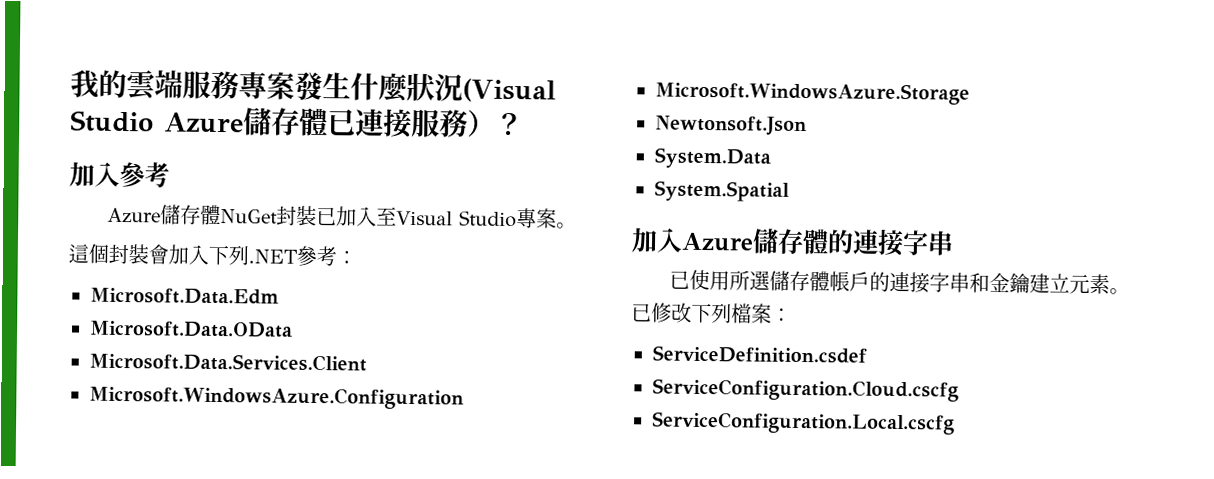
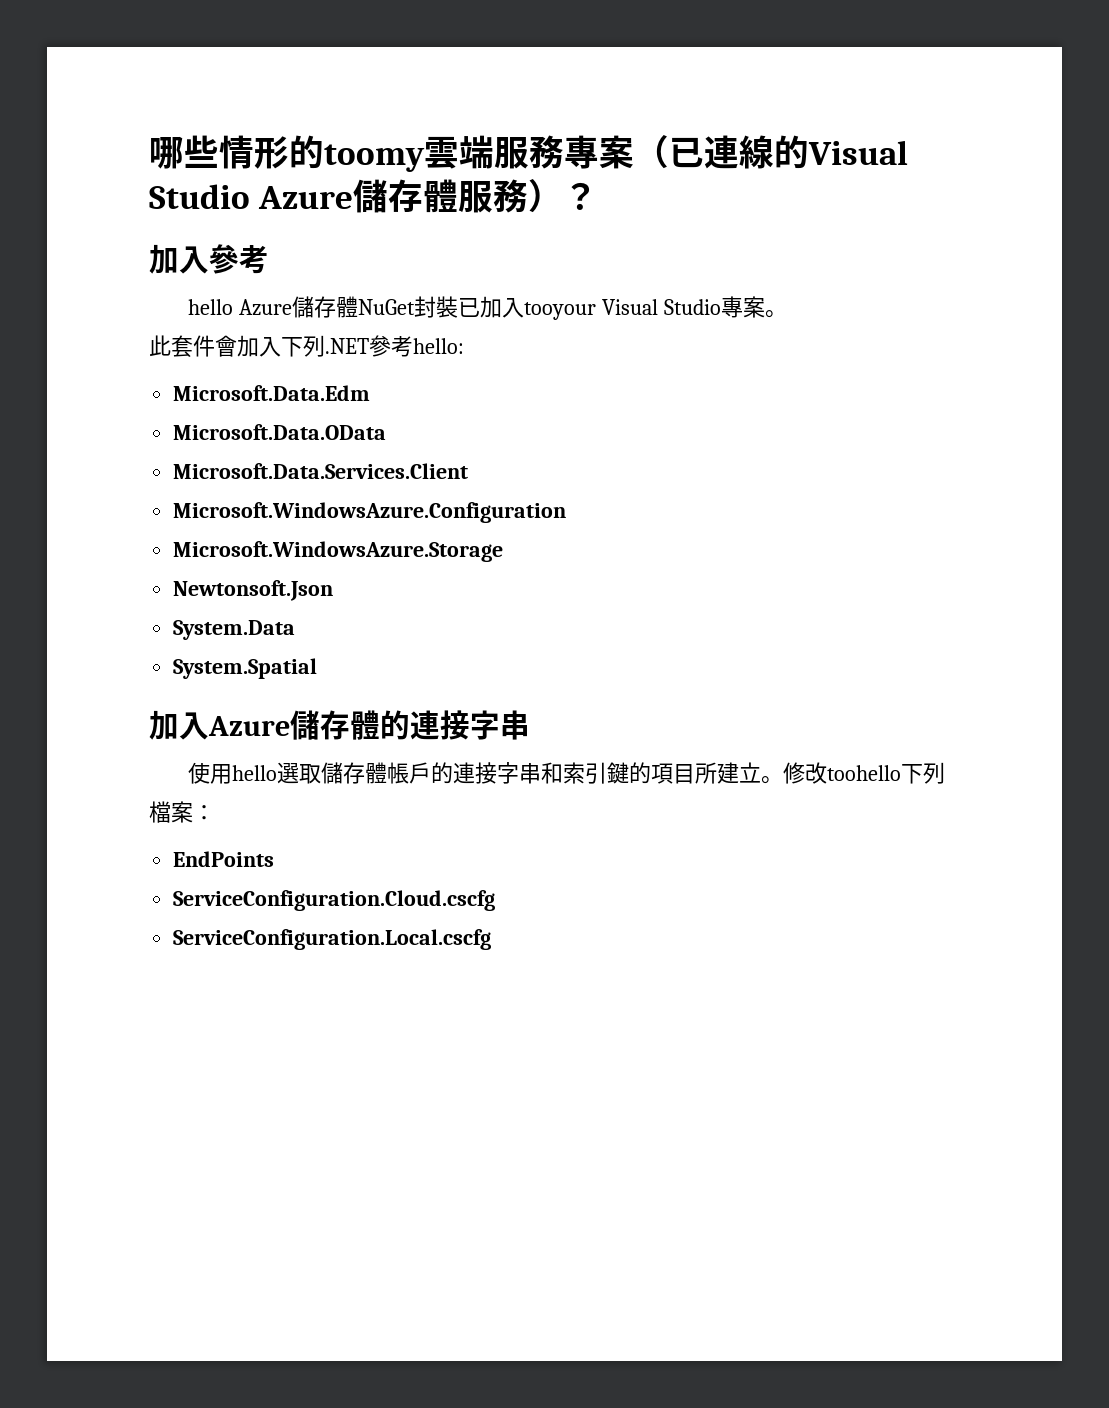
- 我的雲端服務專案發生什麼狀況(Visual Studio Azure儲存體已連接服務）？
+ 哪些情形的toomy雲端服務專案（已連線的Visual Studio Azure儲存體服務）？
- Azure儲存體NuGet封裝已加入至Visual Studio專案。
+ hello Azure儲存體NuGet封裝已加入tooyour Visual Studio專案。
- 這個封裝會加入下列.NET參考：
+ 此套件會加入下列.NET參考hello:
- 已使用所選儲存體帳戶的連接字串和金鑰建立元素。已修改下列檔案：
+ 使用hello選取儲存體帳戶的連接字串和索引鍵的項目所建立。修改toohello下列檔案：
- ServiceDefinition.csdef
+ EndPoints

